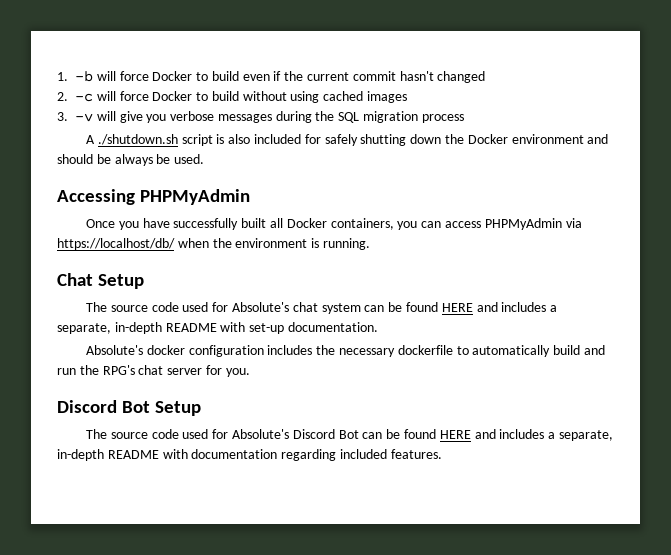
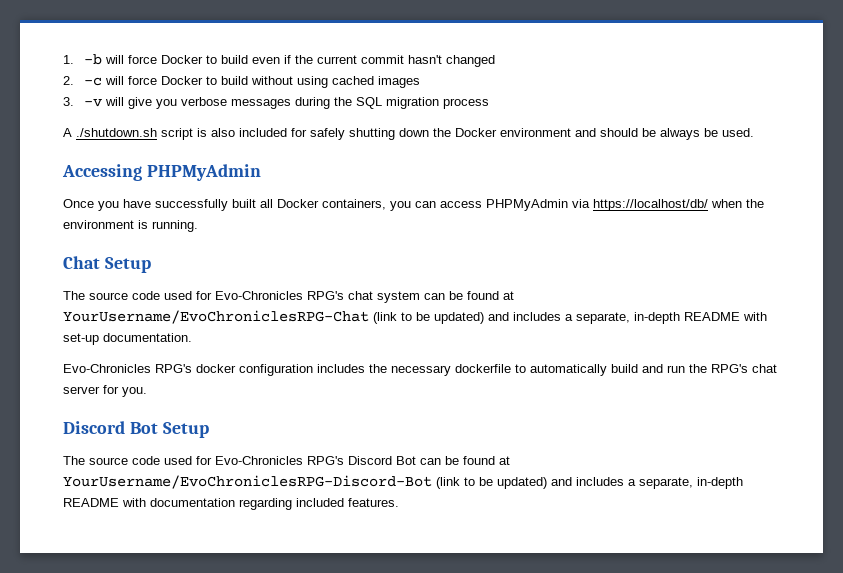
- The source code used for Absolute's chat system can be found HERE and includes a separate, in-depth README with set-up documentation.
+ The source code used for Evo-Chronicles RPG's chat system can be found at YourUsername/EvoChroniclesRPG-Chat (link to be updated) and includes a separate, in-depth README with set-up documentation.
- Absolute's docker configuration includes the necessary dockerfile to automatically build and run the RPG's chat server for you.
+ Evo-Chronicles RPG's docker configuration includes the necessary dockerfile to automatically build and run the RPG's chat server for you.
- The source code used for Absolute's Discord Bot can be found HERE and includes a separate, in-depth README with documentation regarding included features.
+ The source code used for Evo-Chronicles RPG's Discord Bot can be found at YourUsername/EvoChroniclesRPG-Discord-Bot (link to be updated) and includes a separate, in-depth README with documentation regarding included features.

